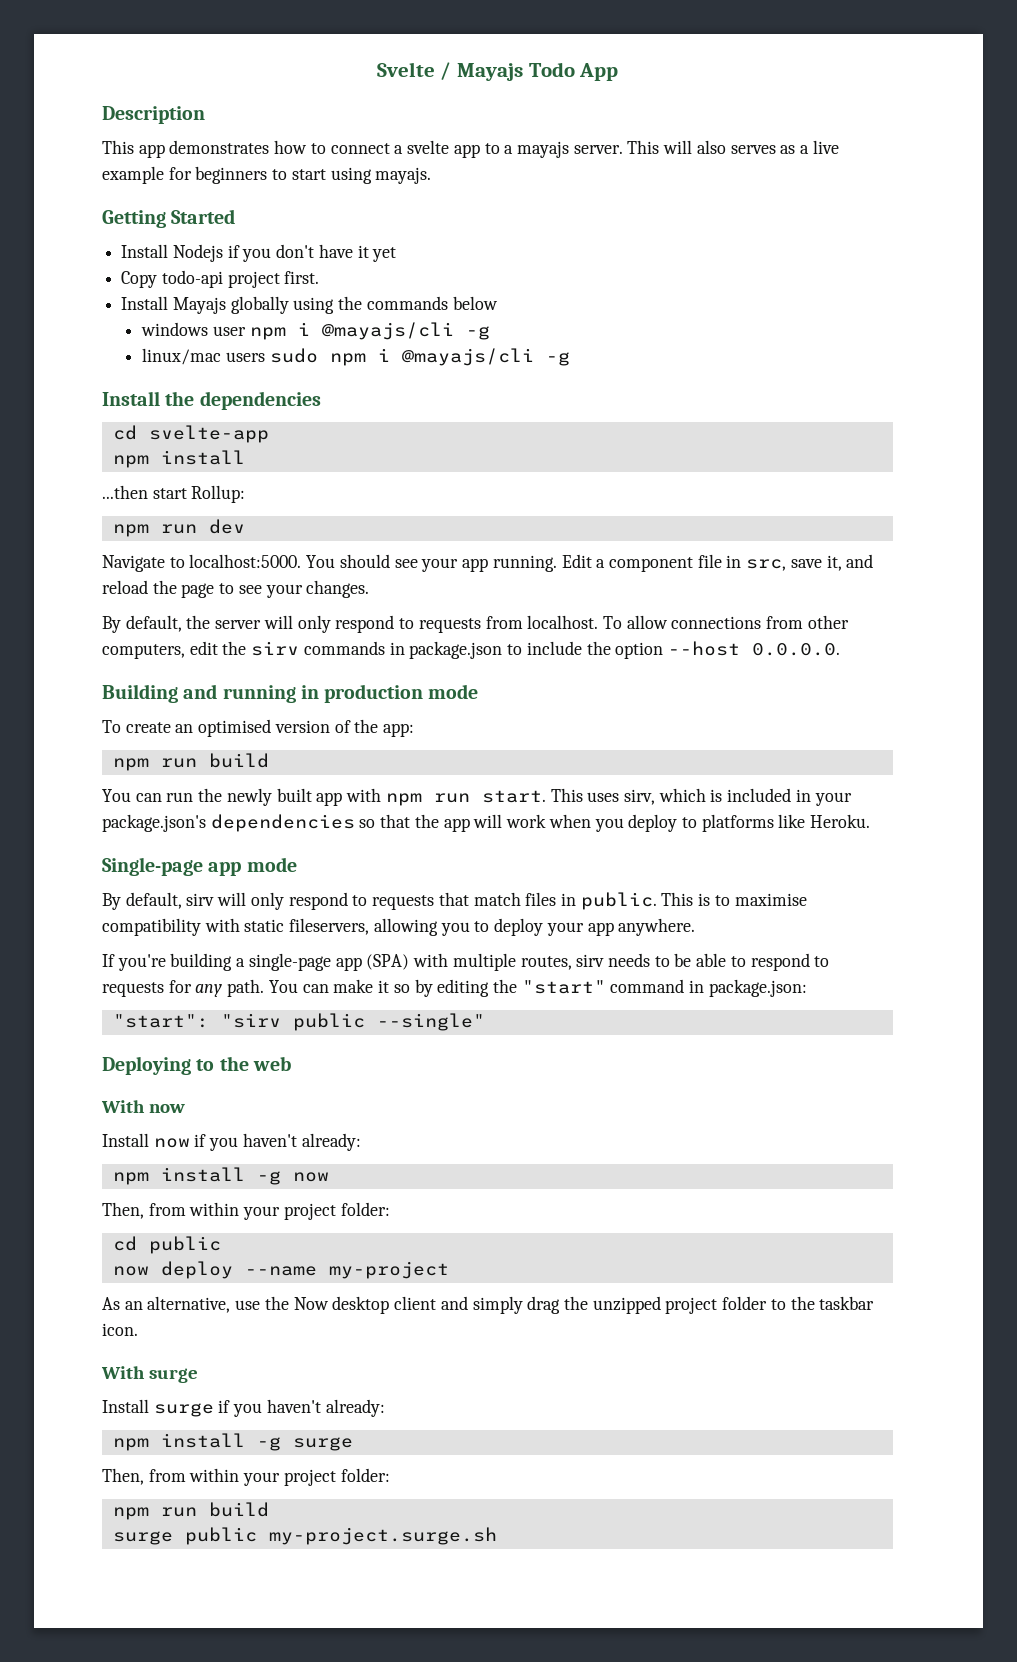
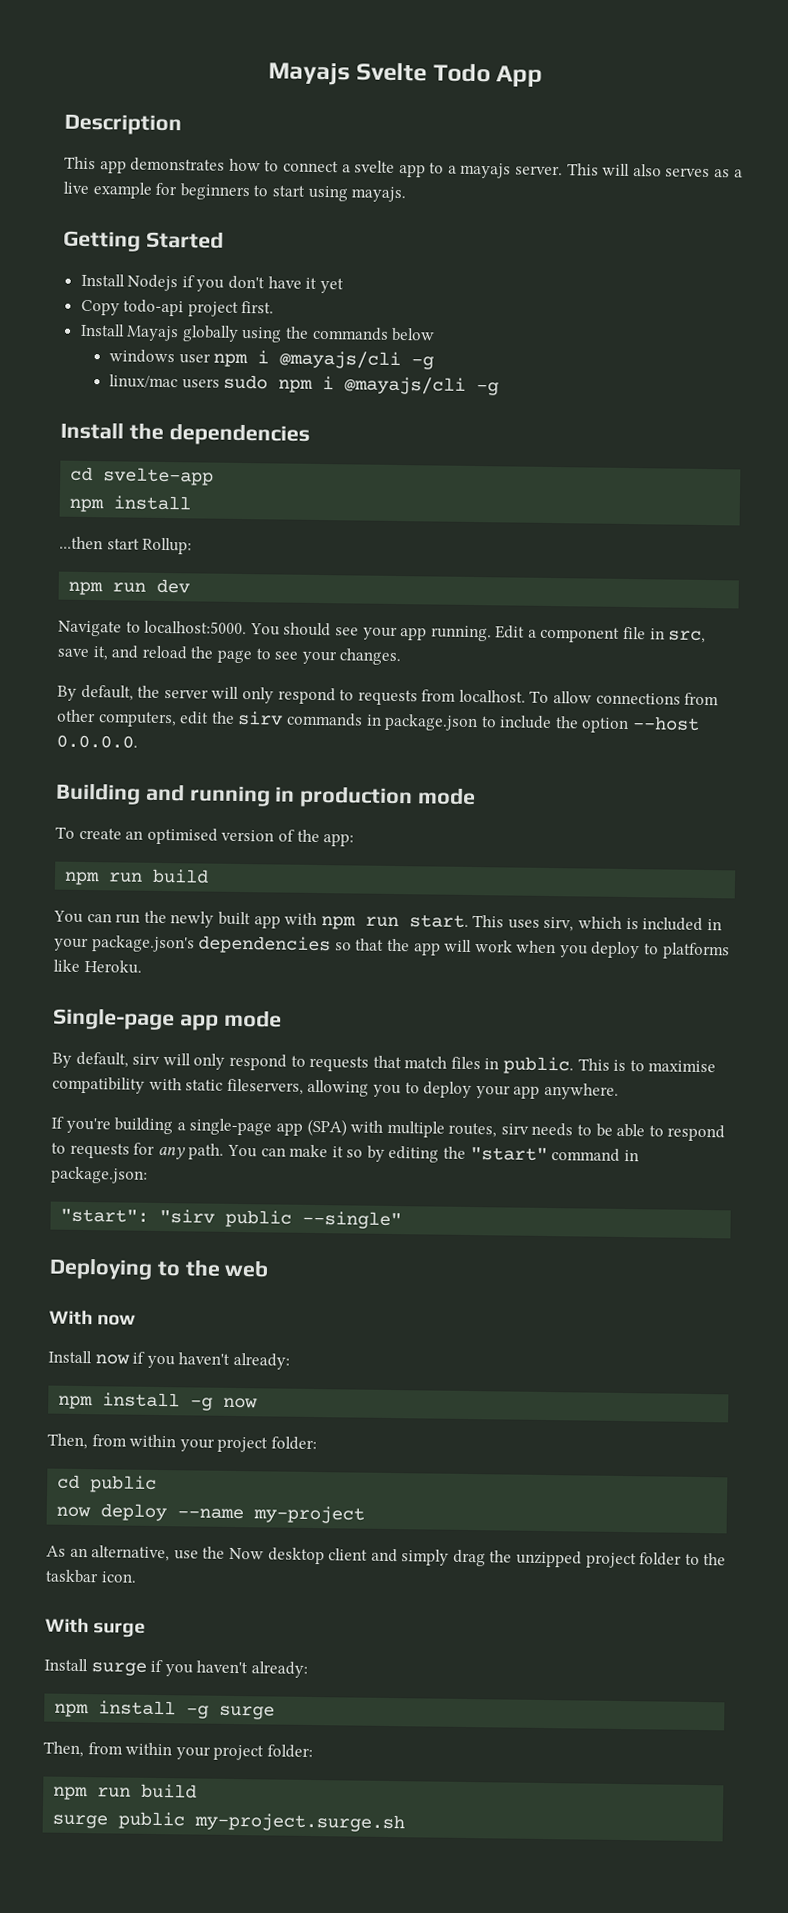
- Svelte / Mayajs Todo App
+ Mayajs Svelte Todo App

